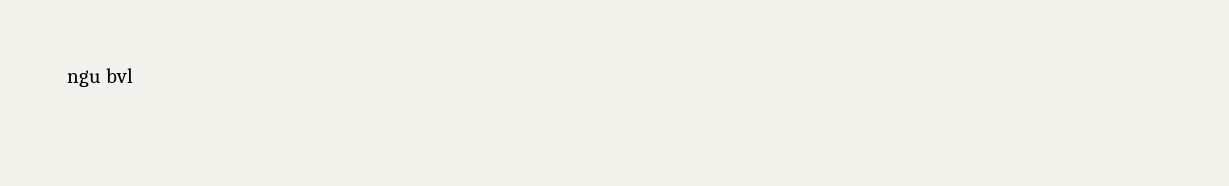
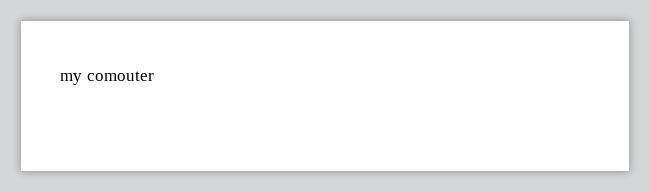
- ngu bvl
+ my comouter

